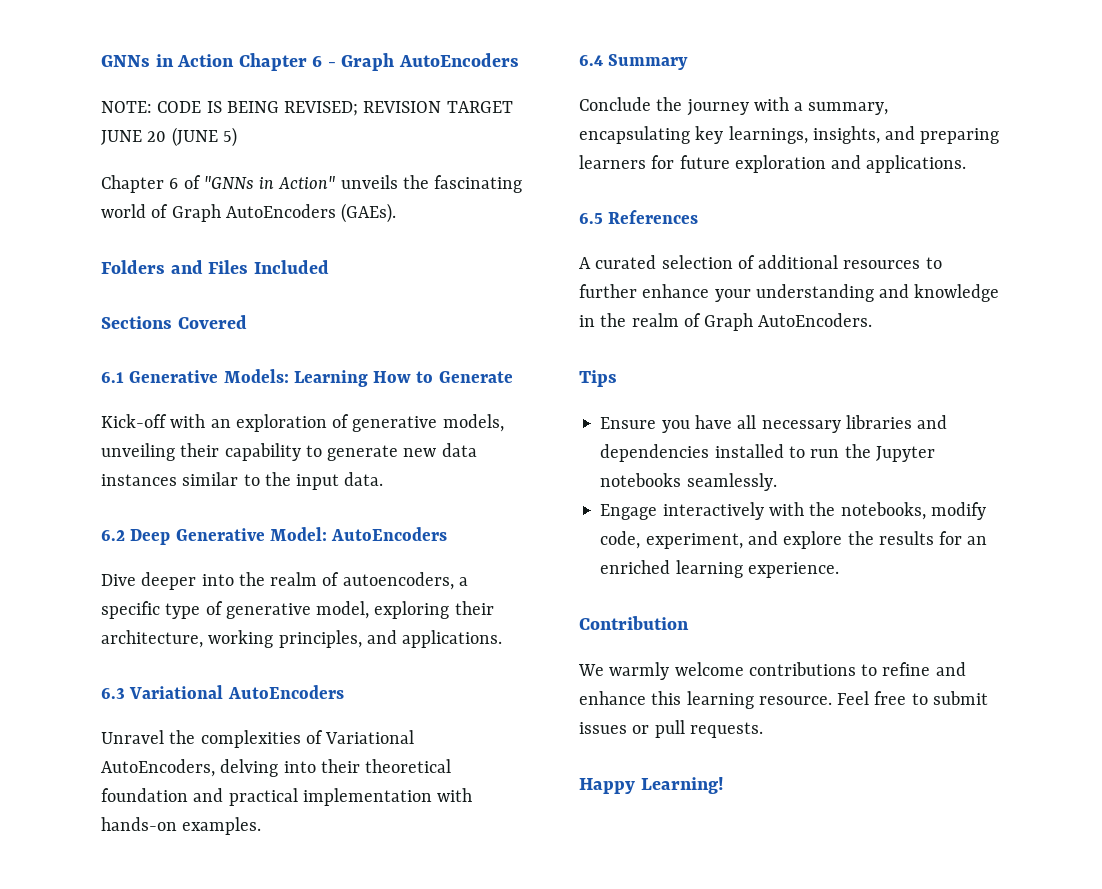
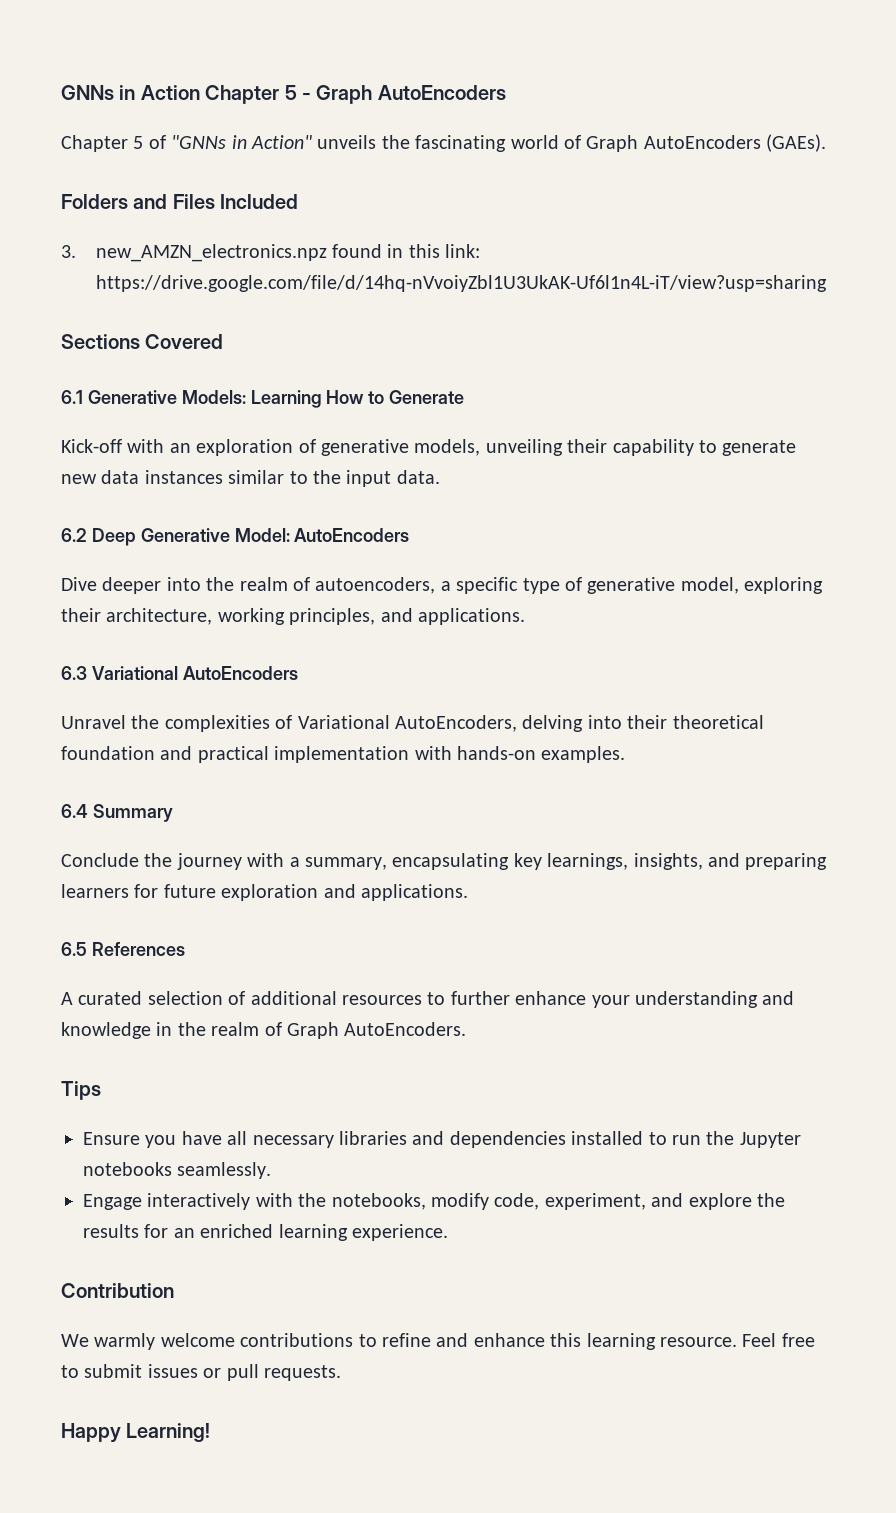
- GNNs in Action Chapter 6 - Graph AutoEncoders
+ GNNs in Action Chapter 5 - Graph AutoEncoders
- NOTE: CODE IS BEING REVISED; REVISION TARGET JUNE 20 (JUNE 5)
- Chapter 6 of "GNNs in Action" unveils the fascinating world of Graph AutoEncoders (GAEs).
+ Chapter 5 of "GNNs in Action" unveils the fascinating world of Graph AutoEncoders (GAEs).
+ 3. new_AMZN_electronics.npz found in this link: https://drive.google.com/file/d/14hq-nVvoiyZbl1U3UkAK-Uf6l1n4L-iT/view?usp=sharing

